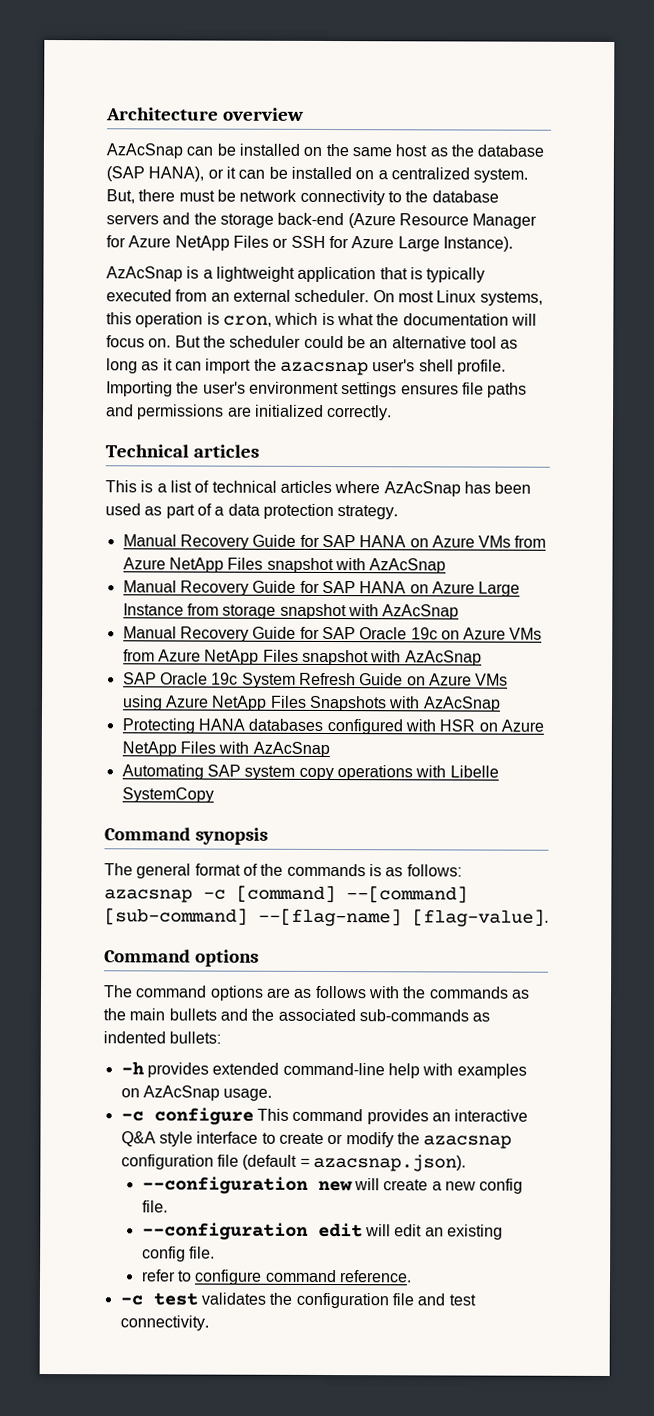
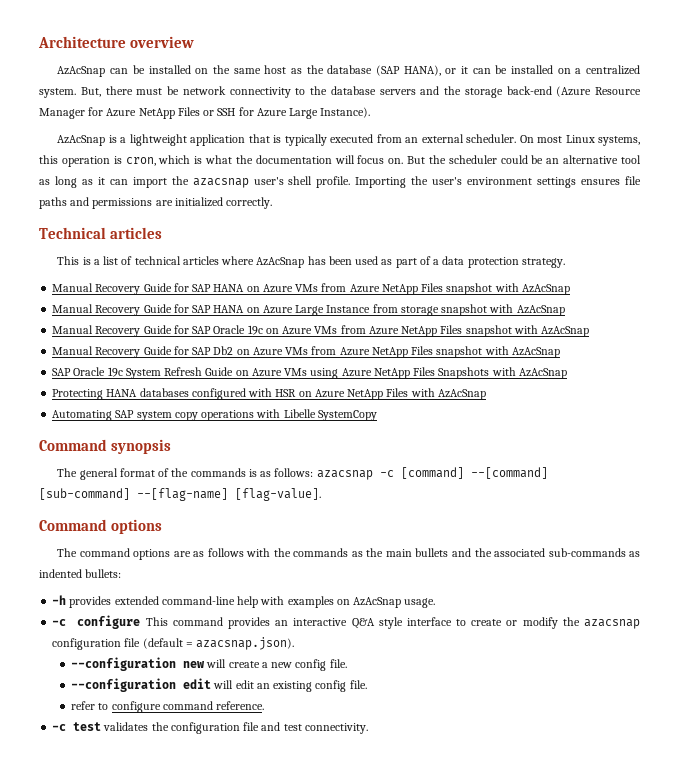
+ Manual Recovery Guide for SAP Db2 on Azure VMs from Azure NetApp Files snapshot with AzAcSnap

